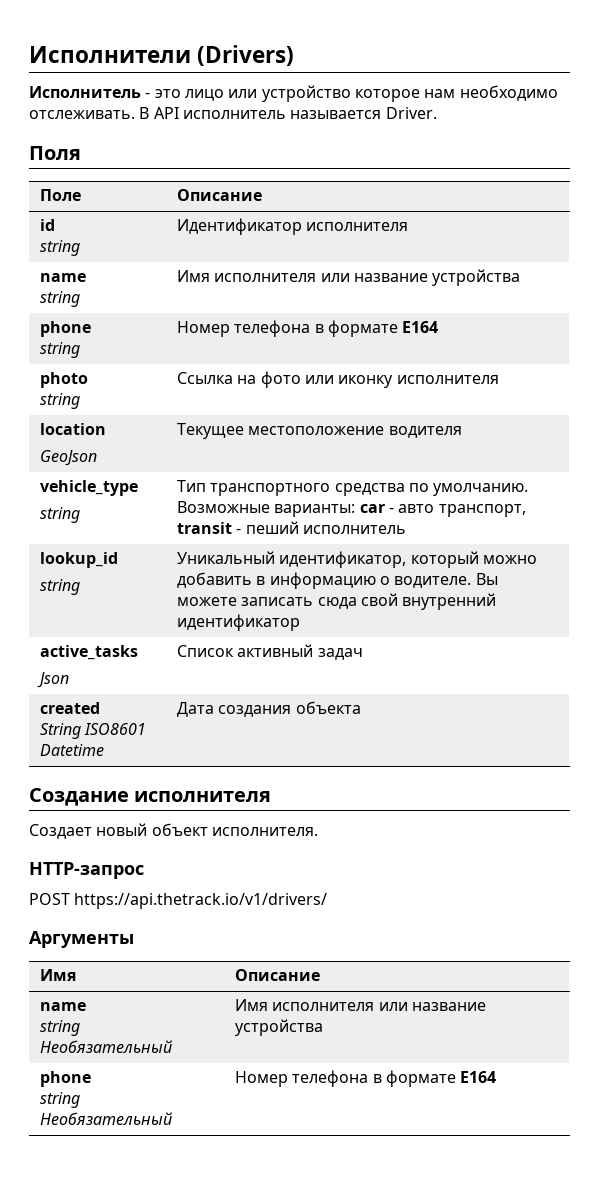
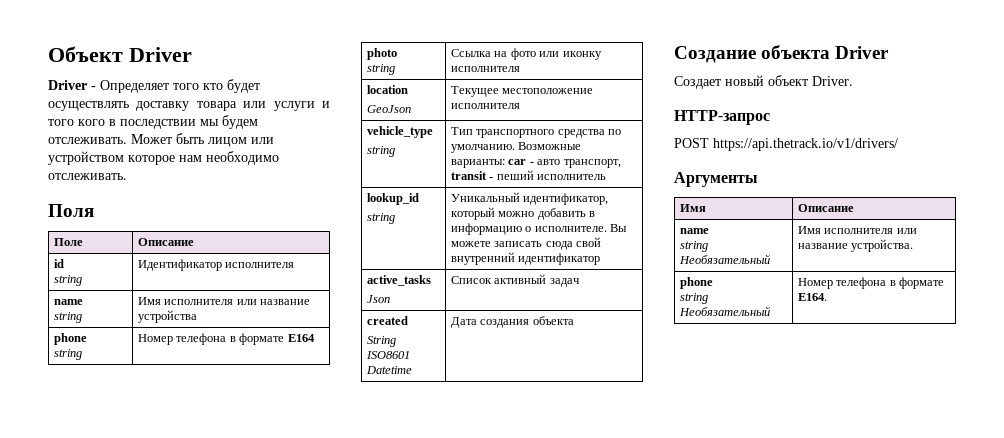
- Исполнители (Drivers)
- Исполнитель - это лицо или устройство которое нам необходимо отслеживать. В API исполнитель называется Driver.
+ Объект Driver
+ Driver - Определяет того кто будет осуществлять доставку товара или услуги и того кого в последствии мы будем отслеживать. Может быть лицом или устройством которое нам необходимо отслеживать.
  location
- GeoJson | Текущее местоположение водителя
+ GeoJson | Текущее местоположение исполнителя
  lookup_id
- string | Уникальный идентификатор, который можно добавить в информацию о водителе. Вы можете записать сюда свой внутренний идентификатор
+ string | Уникальный идентификатор, который можно добавить в информацию о исполнителе. Вы можете записать сюда свой внутренний идентификатор
- Создание исполнителя
+ Создание объекта Driver
- Создает новый объект исполнителя.
+ Создает новый объект Driver.
  Имя | Описание
  name
- string Необязательный | Имя исполнителя или название устройства
+ string Необязательный | Имя исполнителя или название устройства.
  phone
- string Необязательный | Номер телефона в формате E164
+ string Необязательный | Номер телефона в формате E164.

